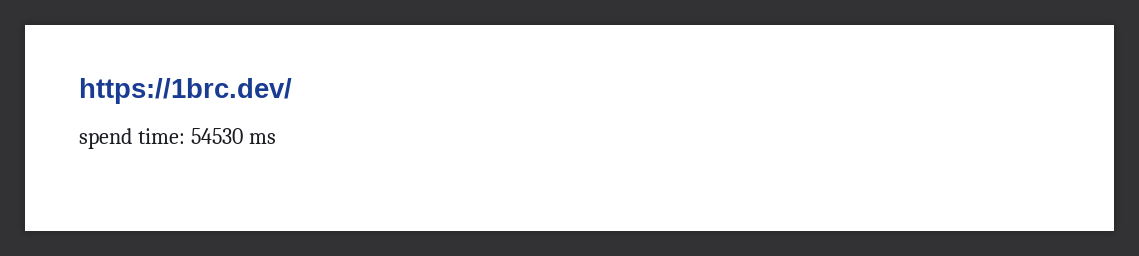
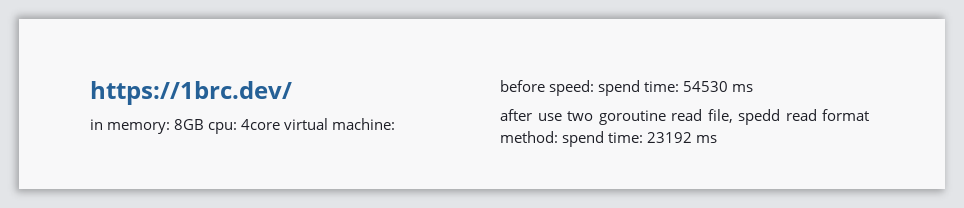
- spend time: 54530 ms
+ in memory: 8GB cpu: 4core virtual machine:
+ before speed: spend time: 54530 ms
+ after use two goroutine read file, spedd read format method: spend time: 23192 ms

